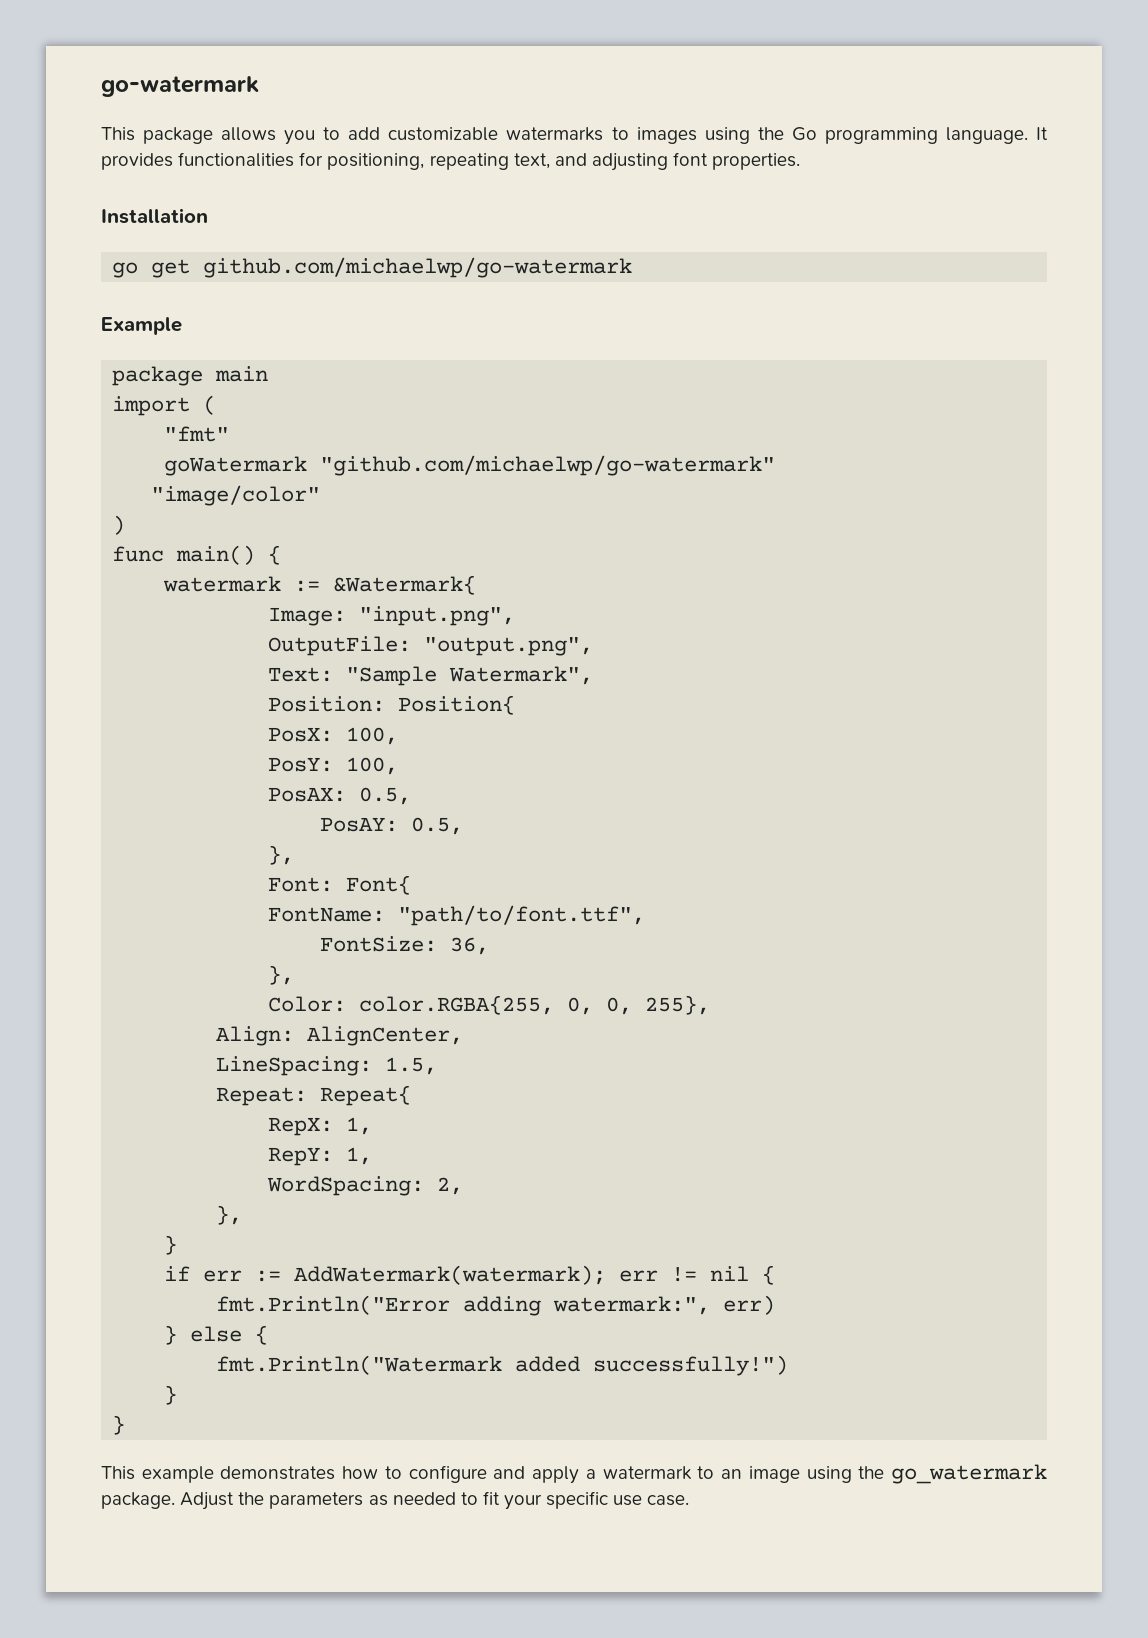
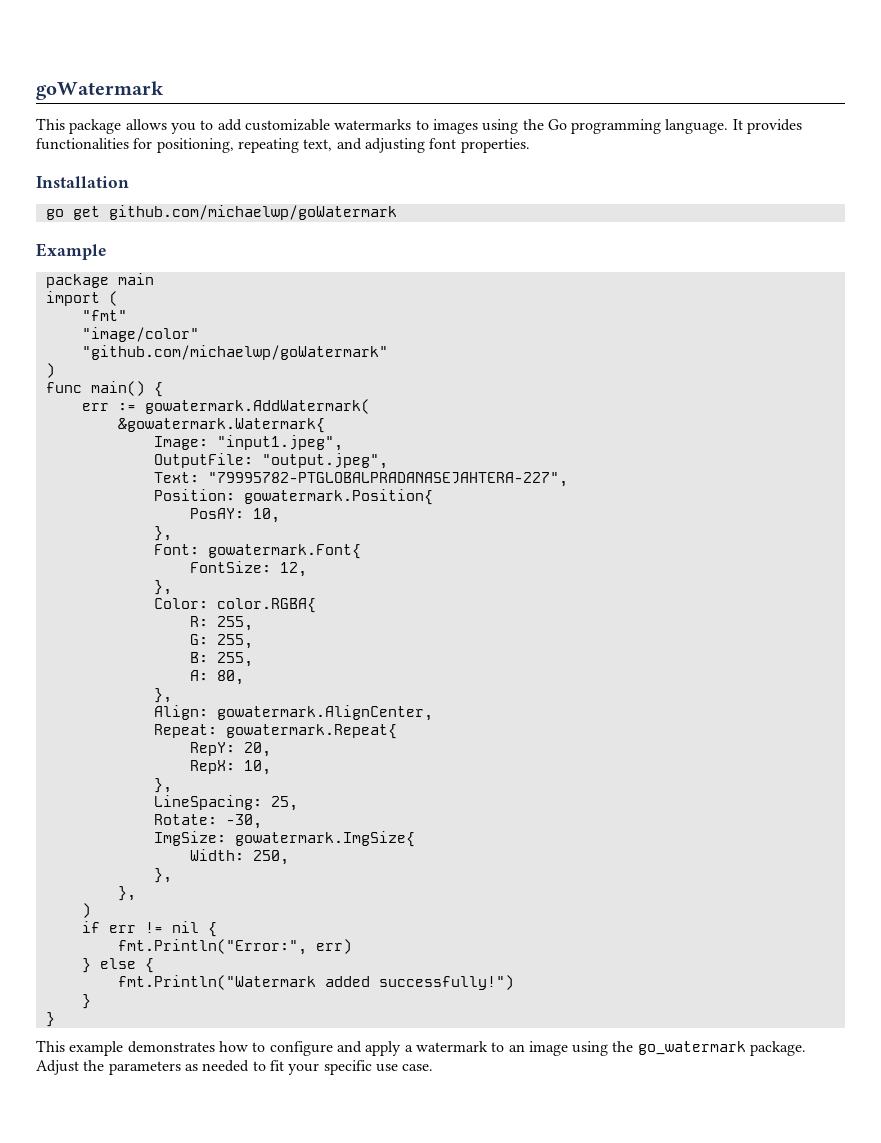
- go-watermark
+ goWatermark
- go get github.com/michaelwp/go-watermark
+ go get github.com/michaelwp/goWatermark
- goWatermark "github.com/michaelwp/go-watermark"
  "image/color"
+ "github.com/michaelwp/goWatermark"
- watermark := &Watermark{
+ err := gowatermark.AddWatermark(
+ &gowatermark.Watermark{
- Image: "input.png",
+ Image: "input1.jpeg",
- OutputFile: "output.png",
+ OutputFile: "output.jpeg",
- Text: "Sample Watermark",
+ Text: "79995782-PTGLOBALPRADANASEJAHTERA-227",
- Position: Position{
- PosX: 100,
- PosY: 100,
- PosAX: 0.5,
+ Position: gowatermark.Position{
- PosAY: 0.5,
+ PosAY: 10,
- Font: Font{
- FontName: "path/to/font.ttf",
+ Font: gowatermark.Font{
- FontSize: 36,
+ FontSize: 12,
- Color: color.RGBA{255, 0, 0, 255},
- Align: AlignCenter,
- LineSpacing: 1.5,
- Repeat: Repeat{
- RepX: 1,
- RepY: 1,
- WordSpacing: 2,
+ Color: color.RGBA{
+ R: 255,
+ G: 255,
+ B: 255,
+ A: 80,
  },
- }
+ Align: gowatermark.AlignCenter,
+ Repeat: gowatermark.Repeat{
+ RepY: 20,
+ RepX: 10,
+ },
+ LineSpacing: 25,
+ Rotate: -30,
+ ImgSize: gowatermark.ImgSize{
+ Width: 250,
+ },
+ },
+ )
- if err := AddWatermark(watermark); err != nil {
+ if err != nil {
- fmt.Println("Error adding watermark:", err)
+ fmt.Println("Error:", err)

